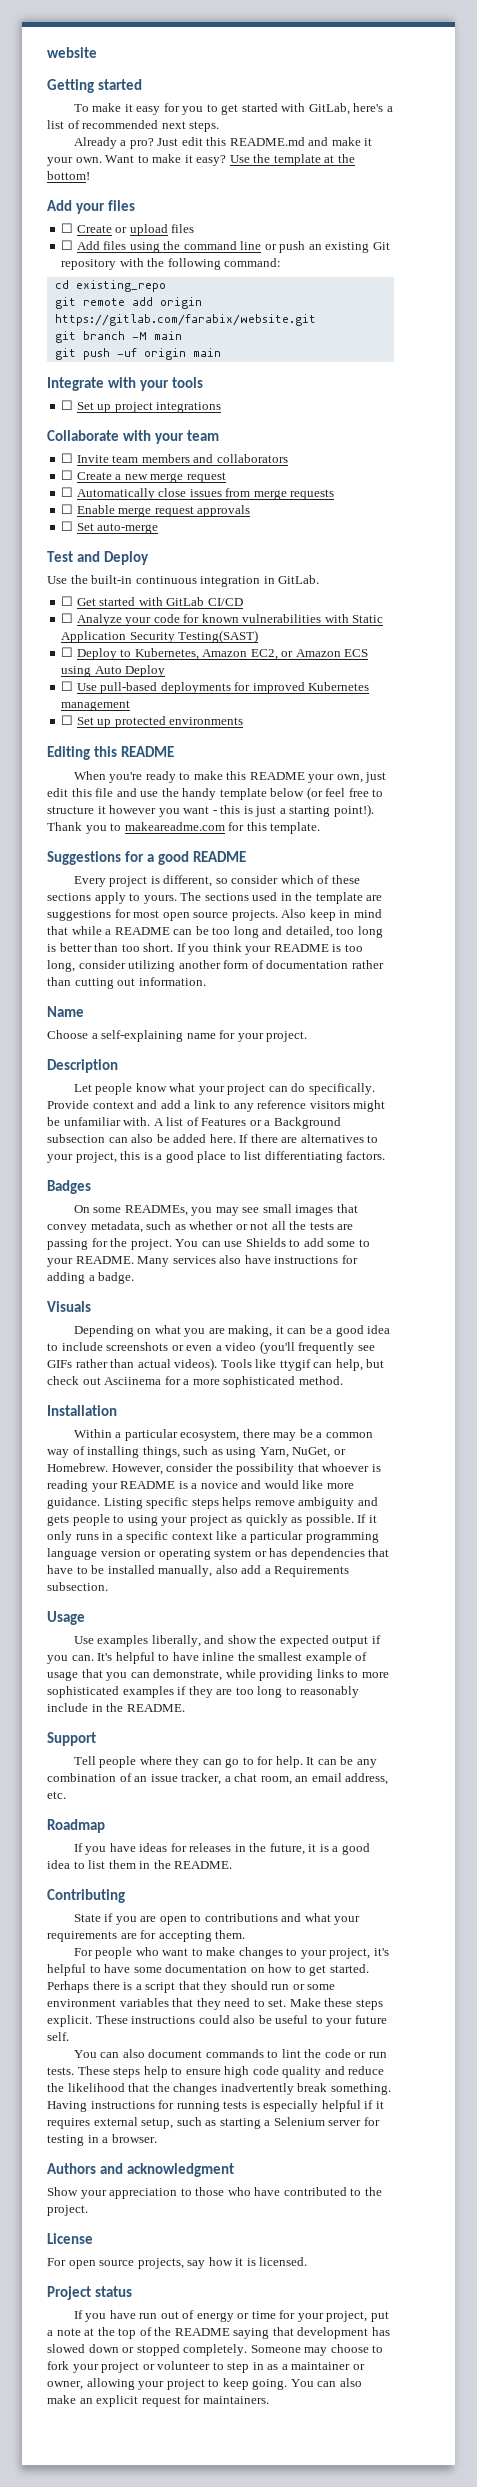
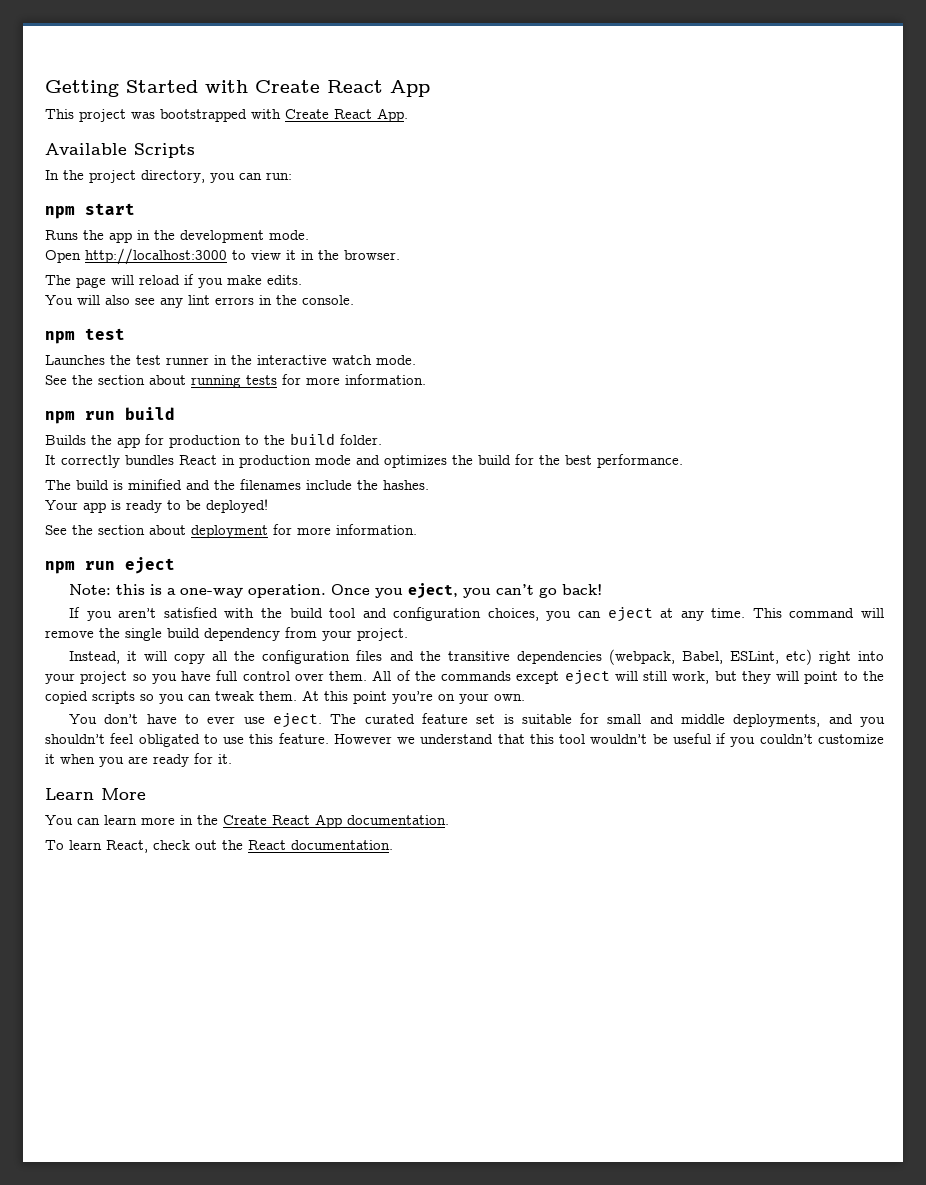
- website
- Getting started
- To make it easy for you to get started with GitLab, here's a list of recommended next steps.
- Already a pro? Just edit this README.md and make it your own. Want to make it easy? Use the template at the bottom!
- Add your files
- ☐ Create or upload files
- ☐ Add files using the command line or push an existing Git repository with the following command:
- cd existing_repo
- git remote add origin https://gitlab.com/farabix/website.git
- git branch -M main
- git push -uf origin main
- Integrate with your tools
- ☐ Set up project integrations
- Collaborate with your team
- ☐ Invite team members and collaborators
- ☐ Create a new merge request
- ☐ Automatically close issues from merge requests
- ☐ Enable merge request approvals
- ☐ Set auto-merge
- Test and Deploy
- Use the built-in continuous integration in GitLab.
- ☐ Get started with GitLab CI/CD
- ☐ Analyze your code for known vulnerabilities with Static Application Security Testing(SAST)
- ☐ Deploy to Kubernetes, Amazon EC2, or Amazon ECS using Auto Deploy
- ☐ Use pull-based deployments for improved Kubernetes management
- ☐ Set up protected environments
- Editing this README
- When you're ready to make this README your own, just edit this file and use the handy template below (or feel free to structure it however you want - this is just a starting point!). Thank you to makeareadme.com for this template.
- Suggestions for a good README
- Every project is different, so consider which of these sections apply to yours. The sections used in the template are suggestions for most open source projects. Also keep in mind that while a README can be too long and detailed, too long is better than too short. If you think your README is too long, consider utilizing another form of documentation rather than cutting out information.
- Name
- Choose a self-explaining name for your project.
- Description
- Let people know what your project can do specifically. Provide context and add a link to any reference visitors might be unfamiliar with. A list of Features or a Background subsection can also be added here. If there are alternatives to your project, this is a good place to list differentiating factors.
- Badges
- On some READMEs, you may see small images that convey metadata, such as whether or not all the tests are passing for the project. You can use Shields to add some to your README. Many services also have instructions for adding a badge.
- Visuals
- Depending on what you are making, it can be a good idea to include screenshots or even a video (you'll frequently see GIFs rather than actual videos). Tools like ttygif can help, but check out Asciinema for a more sophisticated method.
- Installation
- Within a particular ecosystem, there may be a common way of installing things, such as using Yarn, NuGet, or Homebrew. However, consider the possibility that whoever is reading your README is a novice and would like more guidance. Listing specific steps helps remove ambiguity and gets people to using your project as quickly as possible. If it only runs in a specific context like a particular programming language version or operating system or has dependencies that have to be installed manually, also add a Requirements subsection.
- Usage
- Use examples liberally, and show the expected output if you can. It's helpful to have inline the smallest example of usage that you can demonstrate, while providing links to more sophisticated examples if they are too long to reasonably include in the README.
- Support
- Tell people where they can go to for help. It can be any combination of an issue tracker, a chat room, an email address, etc.
- Roadmap
- If you have ideas for releases in the future, it is a good idea to list them in the README.
- Contributing
- State if you are open to contributions and what your requirements are for accepting them.
- For people who want to make changes to your project, it's helpful to have some documentation on how to get started. Perhaps there is a script that they should run or some environment variables that they need to set. Make these steps explicit. These instructions could also be useful to your future self.
- You can also document commands to lint the code or run tests. These steps help to ensure high code quality and reduce the likelihood that the changes inadvertently break something. Having instructions for running tests is especially helpful if it requires external setup, such as starting a Selenium server for testing in a browser.
- Authors and acknowledgment
- Show your appreciation to those who have contributed to the project.
- License
- For open source projects, say how it is licensed.
- Project status
- If you have run out of energy or time for your project, put a note at the top of the README saying that development has slowed down or stopped completely. Someone may choose to fork your project or volunteer to step in as a maintainer or owner, allowing your project to keep going. You can also make an explicit request for maintainers.
+ Getting Started with Create React App
+ This project was bootstrapped with Create React App.
+ Available Scripts
+ In the project directory, you can run:
+ npm start
+ Runs the app in the development mode.
+ Open http://localhost:3000 to view it in the browser.
+ The page will reload if you make edits.
+ You will also see any lint errors in the console.
+ npm test
+ Launches the test runner in the interactive watch mode.
+ See the section about running tests for more information.
+ npm run build
+ Builds the app for production to the build folder.
+ It correctly bundles React in production mode and optimizes the build for the best performance.
+ The build is minified and the filenames include the hashes.
+ Your app is ready to be deployed!
+ See the section about deployment for more information.
+ npm run eject
+ Note: this is a one-way operation. Once you eject, you can’t go back!
+ If you aren’t satisfied with the build tool and configuration choices, you can eject at any time. This command will remove the single build dependency from your project.
+ Instead, it will copy all the configuration files and the transitive dependencies (webpack, Babel, ESLint, etc) right into your project so you have full control over them. All of the commands except eject will still work, but they will point to the copied scripts so you can tweak them. At this point you’re on your own.
+ You don’t have to ever use eject. The curated feature set is suitable for small and middle deployments, and you shouldn’t feel obligated to use this feature. However we understand that this tool wouldn’t be useful if you couldn’t customize it when you are ready for it.
+ Learn More
+ You can learn more in the Create React App documentation.
+ To learn React, check out the React documentation.

